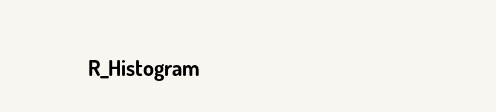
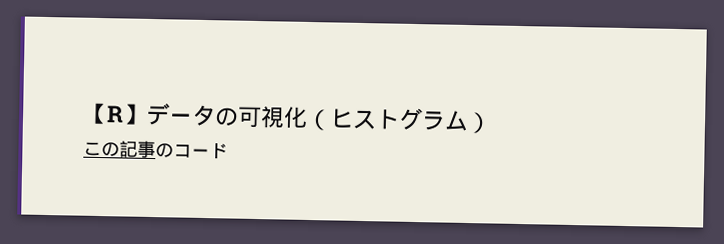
- R_Histogram
+ 【R】データの可視化（ヒストグラム）
+ この記事のコード

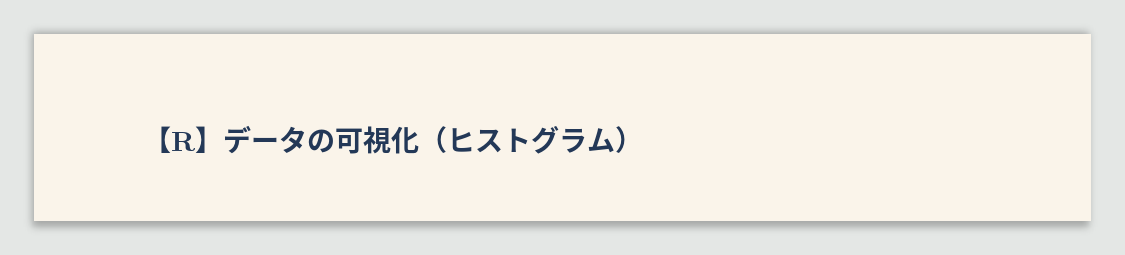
- この記事のコード

